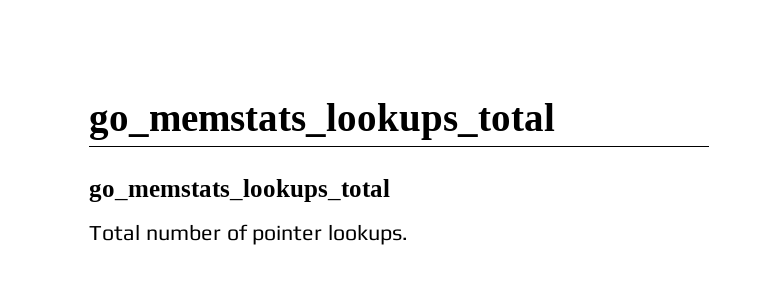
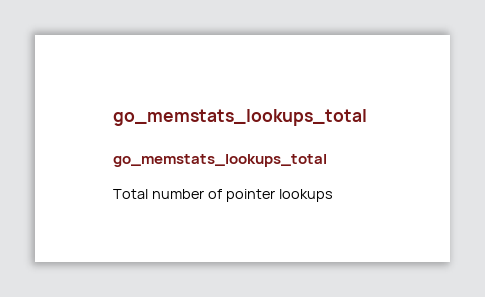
- Total number of pointer lookups.
+ Total number of pointer lookups

